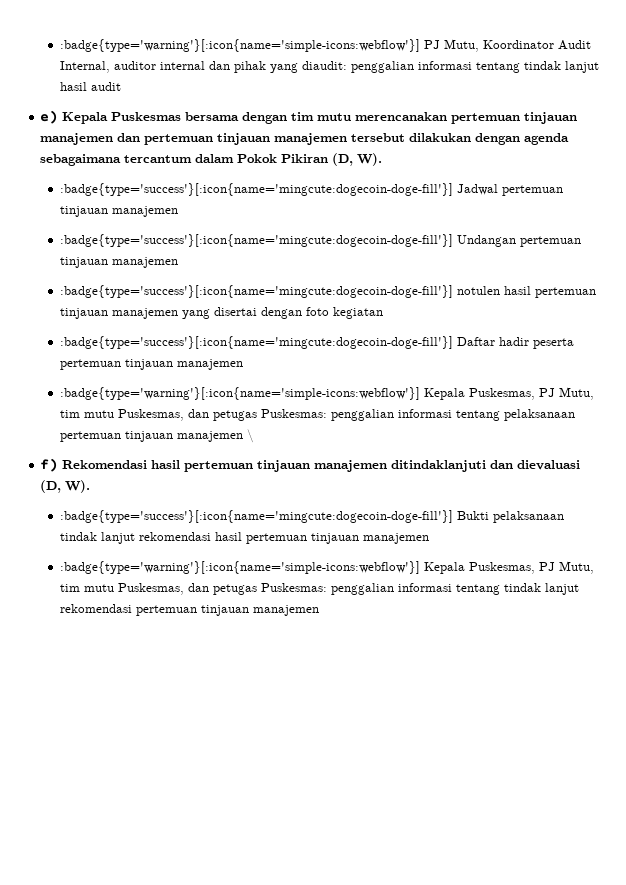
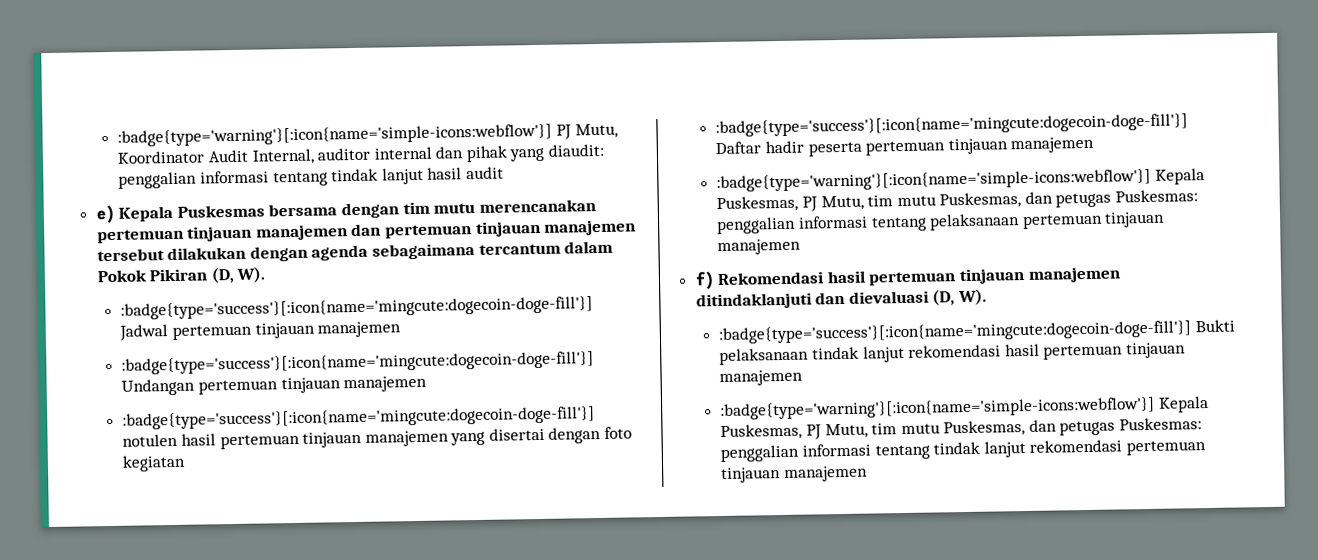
- :badge{type='warning'}[:icon{name='simple-icons:webflow'}] Kepala Puskesmas, PJ Mutu, tim mutu Puskesmas, dan petugas Puskesmas: penggalian informasi tentang pelaksanaan pertemuan tinjauan manajemen \
+ :badge{type='warning'}[:icon{name='simple-icons:webflow'}] Kepala Puskesmas, PJ Mutu, tim mutu Puskesmas, dan petugas Puskesmas: penggalian informasi tentang pelaksanaan pertemuan tinjauan manajemen

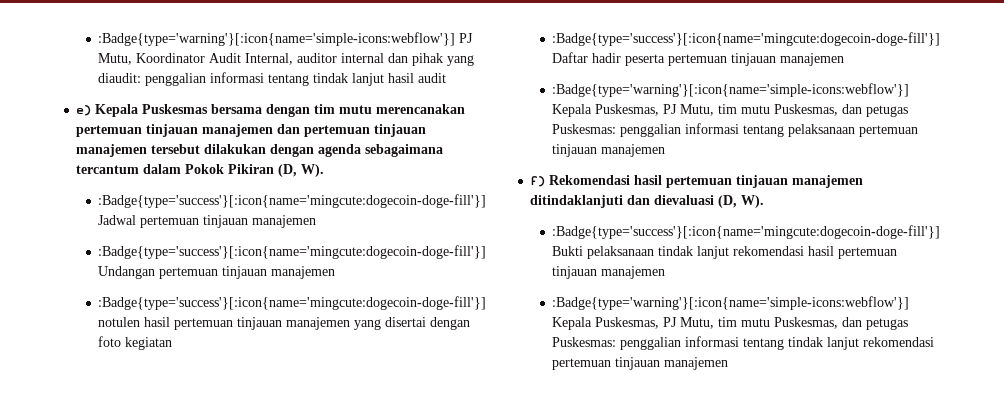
- :badge{type='warning'}[:icon{name='simple-icons:webflow'}] PJ Mutu, Koordinator Audit Internal, auditor internal dan pihak yang diaudit: penggalian informasi tentang tindak lanjut hasil audit
+ :Badge{type='warning'}[:icon{name='simple-icons:webflow'}] PJ Mutu, Koordinator Audit Internal, auditor internal dan pihak yang diaudit: penggalian informasi tentang tindak lanjut hasil audit
- :badge{type='success'}[:icon{name='mingcute:dogecoin-doge-fill'}] Jadwal pertemuan tinjauan manajemen
+ :Badge{type='success'}[:icon{name='mingcute:dogecoin-doge-fill'}] Jadwal pertemuan tinjauan manajemen
- :badge{type='success'}[:icon{name='mingcute:dogecoin-doge-fill'}] Undangan pertemuan tinjauan manajemen
+ :Badge{type='success'}[:icon{name='mingcute:dogecoin-doge-fill'}] Undangan pertemuan tinjauan manajemen
- :badge{type='success'}[:icon{name='mingcute:dogecoin-doge-fill'}] notulen hasil pertemuan tinjauan manajemen yang disertai dengan foto kegiatan
+ :Badge{type='success'}[:icon{name='mingcute:dogecoin-doge-fill'}] notulen hasil pertemuan tinjauan manajemen yang disertai dengan foto kegiatan
- :badge{type='success'}[:icon{name='mingcute:dogecoin-doge-fill'}] Daftar hadir peserta pertemuan tinjauan manajemen
+ :Badge{type='success'}[:icon{name='mingcute:dogecoin-doge-fill'}] Daftar hadir peserta pertemuan tinjauan manajemen
- :badge{type='warning'}[:icon{name='simple-icons:webflow'}] Kepala Puskesmas, PJ Mutu, tim mutu Puskesmas, dan petugas Puskesmas: penggalian informasi tentang pelaksanaan pertemuan tinjauan manajemen
+ :Badge{type='warning'}[:icon{name='simple-icons:webflow'}] Kepala Puskesmas, PJ Mutu, tim mutu Puskesmas, dan petugas Puskesmas: penggalian informasi tentang pelaksanaan pertemuan tinjauan manajemen
- :badge{type='success'}[:icon{name='mingcute:dogecoin-doge-fill'}] Bukti pelaksanaan tindak lanjut rekomendasi hasil pertemuan tinjauan manajemen
+ :Badge{type='success'}[:icon{name='mingcute:dogecoin-doge-fill'}] Bukti pelaksanaan tindak lanjut rekomendasi hasil pertemuan tinjauan manajemen
- :badge{type='warning'}[:icon{name='simple-icons:webflow'}] Kepala Puskesmas, PJ Mutu, tim mutu Puskesmas, dan petugas Puskesmas: penggalian informasi tentang tindak lanjut rekomendasi pertemuan tinjauan manajemen
+ :Badge{type='warning'}[:icon{name='simple-icons:webflow'}] Kepala Puskesmas, PJ Mutu, tim mutu Puskesmas, dan petugas Puskesmas: penggalian informasi tentang tindak lanjut rekomendasi pertemuan tinjauan manajemen

